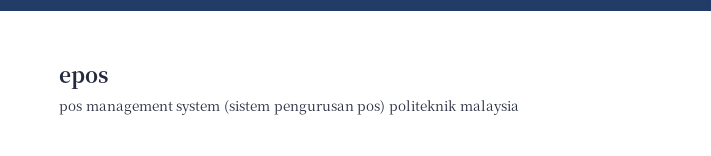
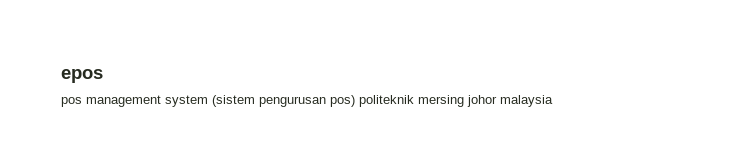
- pos management system (sistem pengurusan pos) politeknik malaysia
+ pos management system (sistem pengurusan pos) politeknik mersing johor malaysia

